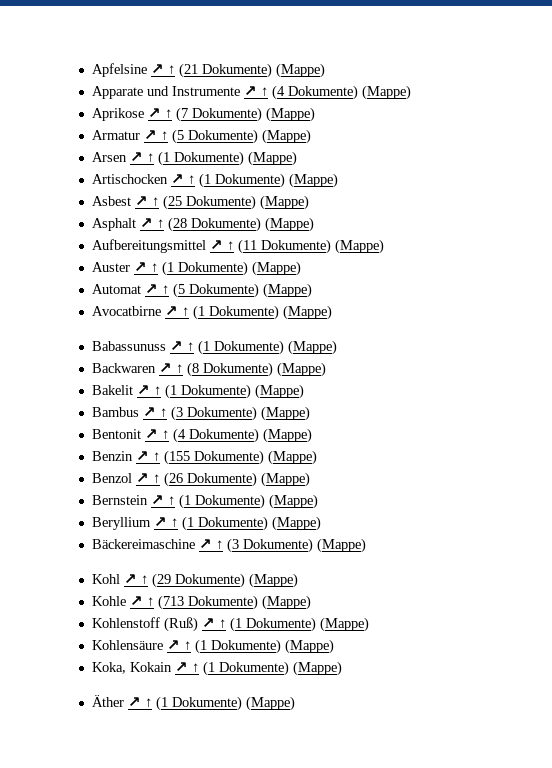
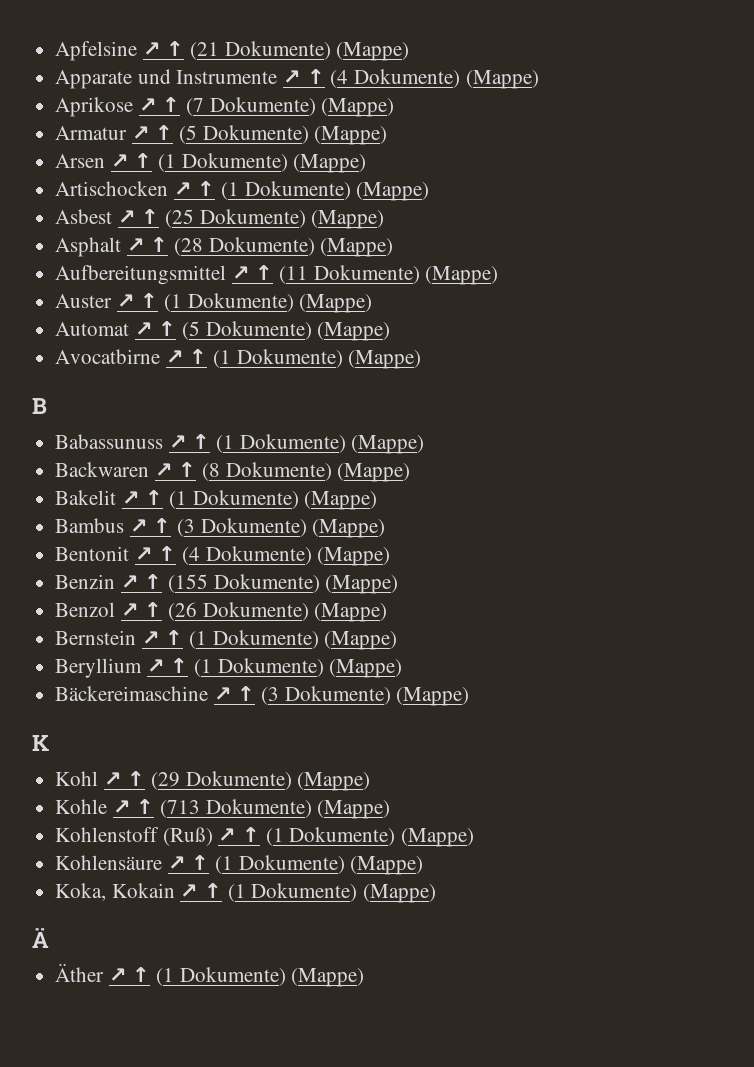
+ B
+ K
+ Ä

